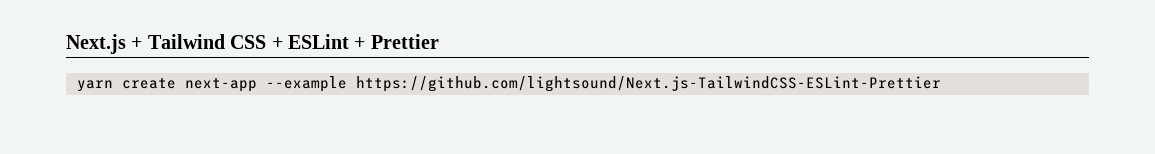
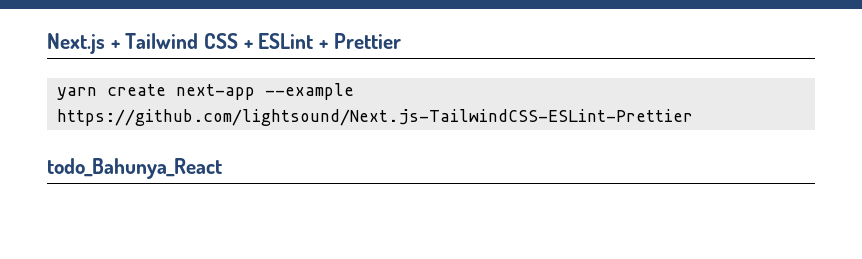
+ todo_Bahunya_React

